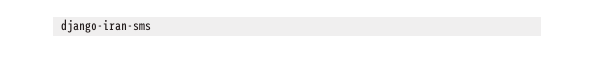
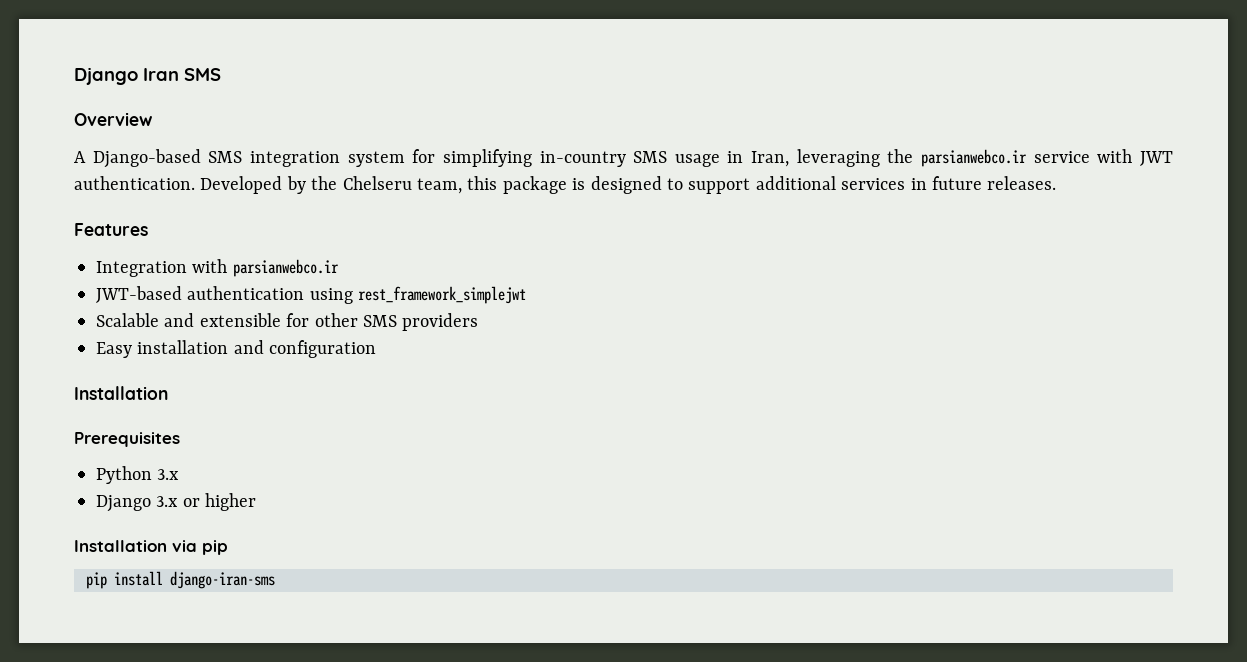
- django-iran-sms
+ Django Iran SMS
+ Overview
+ A Django-based SMS integration system for simplifying in-country SMS usage in Iran, leveraging the parsianwebco.ir service with JWT authentication. Developed by the Chelseru team, this package is designed to support additional services in future releases.
+ Features
+ Integration with parsianwebco.ir
+ JWT-based authentication using rest_framework_simplejwt
+ Scalable and extensible for other SMS providers
+ Easy installation and configuration
+ Installation
+ Prerequisites
+ Python 3.x
+ Django 3.x or higher
+ Installation via pip
+ pip install django-iran-sms

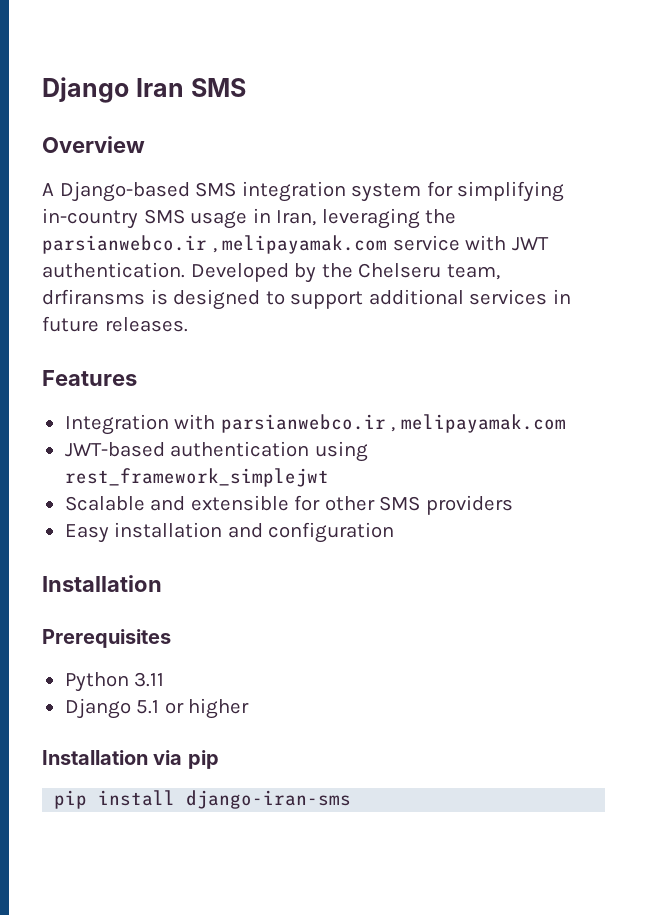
- A Django-based SMS integration system for simplifying in-country SMS usage in Iran, leveraging the parsianwebco.ir service with JWT authentication.
+ A Django-based SMS integration system for simplifying in-country SMS usage in Iran, leveraging the parsianwebco.ir , melipayamak.com service with JWT authentication.
- Developed by the Chelseru team, this package is designed to support additional services in future releases.
+ Developed by the Chelseru team, drfiransms is designed to support additional services in future releases.
- Integration with parsianwebco.ir
+ Integration with parsianwebco.ir , melipayamak.com
- Python 3.x
- Django 3.x or higher
+ Python 3.11
+ Django 5.1 or higher

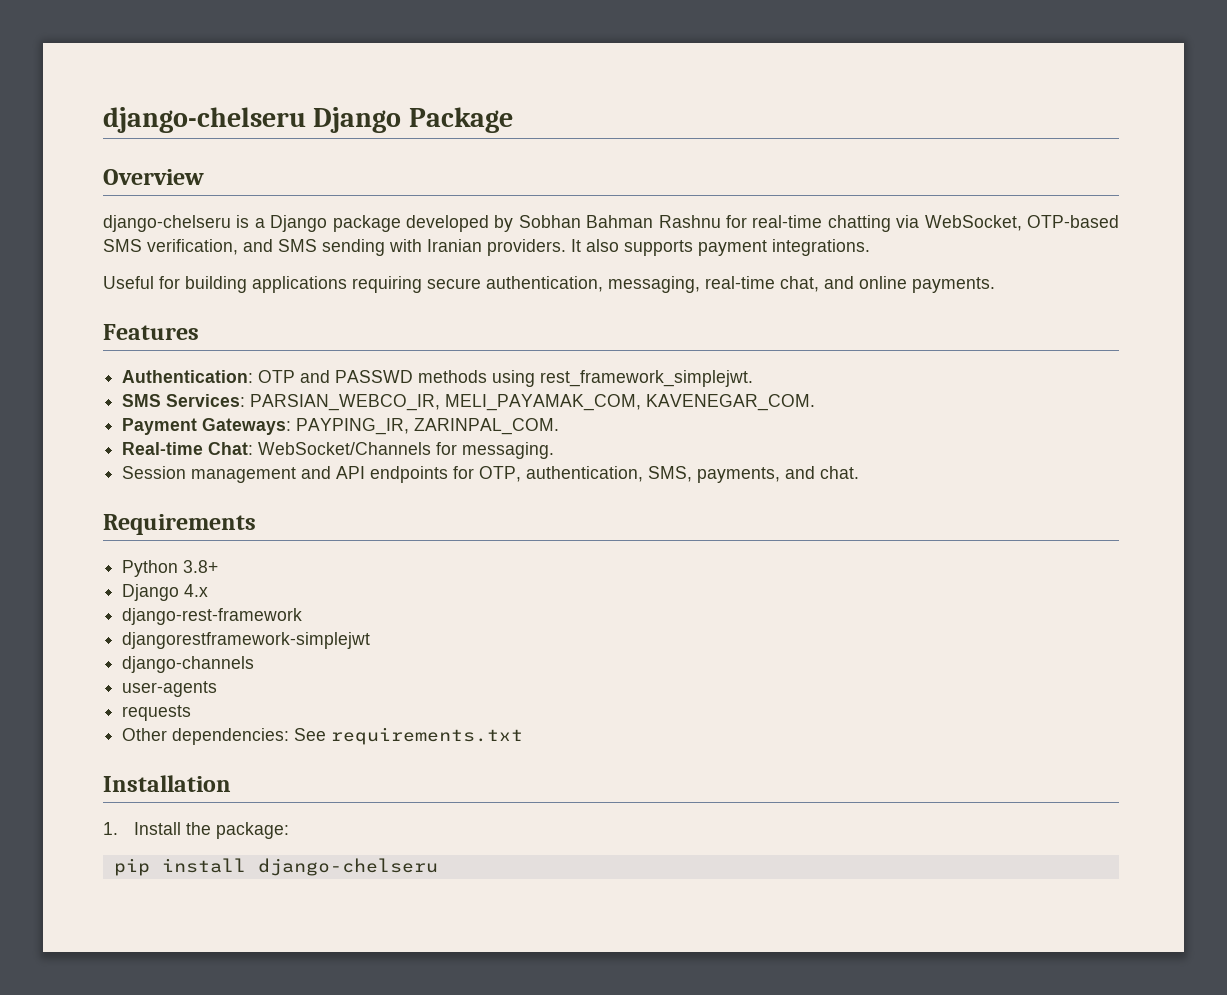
- Django Iran SMS
+ django-chelseru Django Package
  Overview
- A Django-based SMS integration system for simplifying in-country SMS usage in Iran, leveraging the parsianwebco.ir , melipayamak.com service with JWT authentication. Developed by the Chelseru team, drfiransms is designed to support additional services in future releases.
+ django-chelseru is a Django package developed by Sobhan Bahman Rashnu for real-time chatting via WebSocket, OTP-based SMS verification, and SMS sending with Iranian providers. It also supports payment integrations.
+ Useful for building applications requiring secure authentication, messaging, real-time chat, and online payments.
  Features
- Integration with parsianwebco.ir , melipayamak.com
- JWT-based authentication using rest_framework_simplejwt
- Scalable and extensible for other SMS providers
- Easy installation and configuration
+ Authentication: OTP and PASSWD methods using rest_framework_simplejwt.
+ SMS Services: PARSIAN_WEBCO_IR, MELI_PAYAMAK_COM, KAVENEGAR_COM.
+ Payment Gateways: PAYPING_IR, ZARINPAL_COM.
+ Real-time Chat: WebSocket/Channels for messaging.
+ Session management and API endpoints for OTP, authentication, SMS, payments, and chat.
+ Requirements
+ Python 3.8+
+ Django 4.x
+ django-rest-framework
+ djangorestframework-simplejwt
+ django-channels
+ user-agents
+ requests
+ Other dependencies: See requirements.txt
  Installation
- Prerequisites
- Python 3.11
- Django 5.1 or higher
- Installation via pip
+ 1. Install the package:
- pip install django-iran-sms
+ pip install django-chelseru

